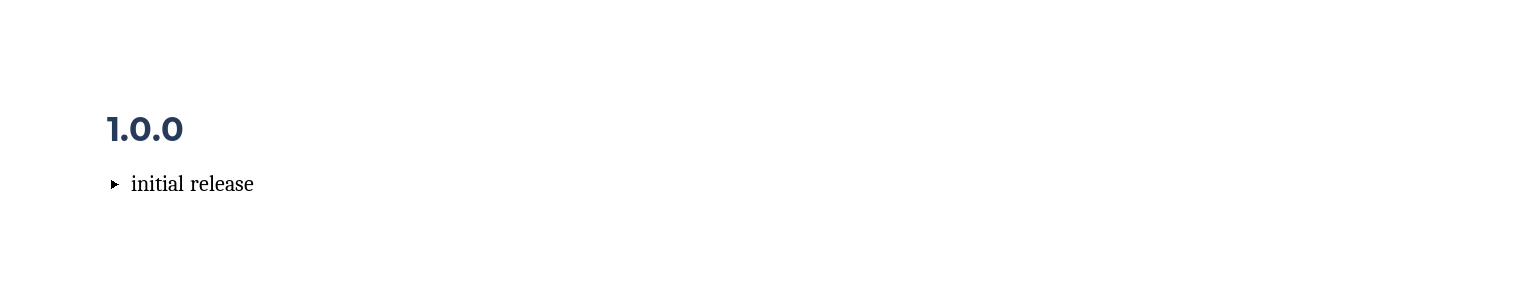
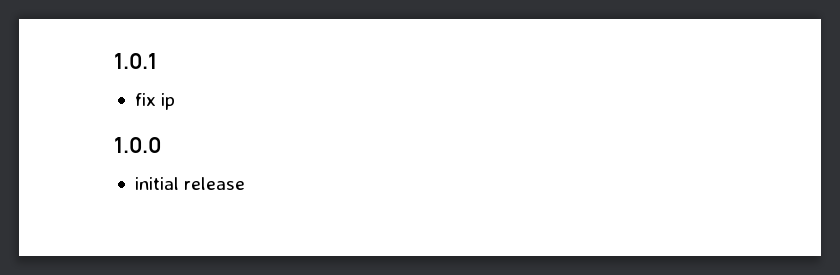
+ 1.0.1
+ fix ip

